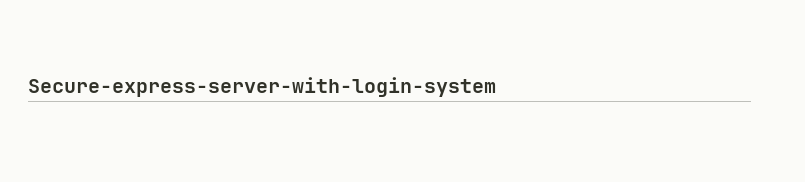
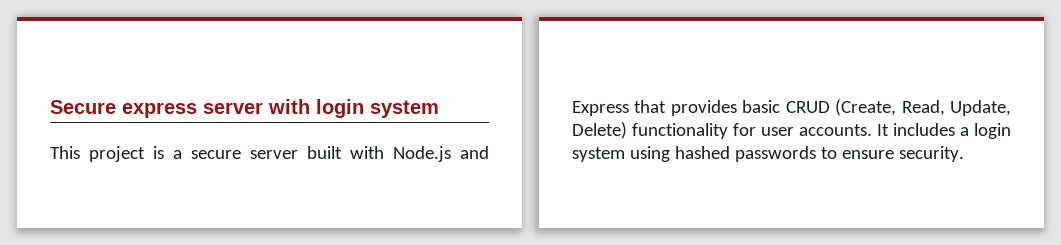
- Secure-express-server-with-login-system
+ Secure express server with login system
+ This project is a secure server built with Node.js and Express that provides basic CRUD (Create, Read, Update, Delete) functionality for user accounts. It includes a login system using hashed passwords to ensure security.

